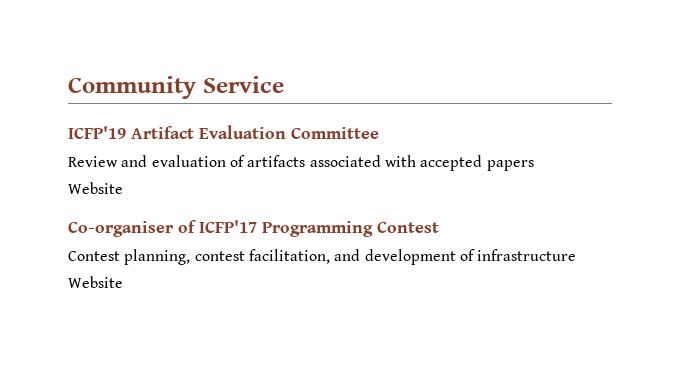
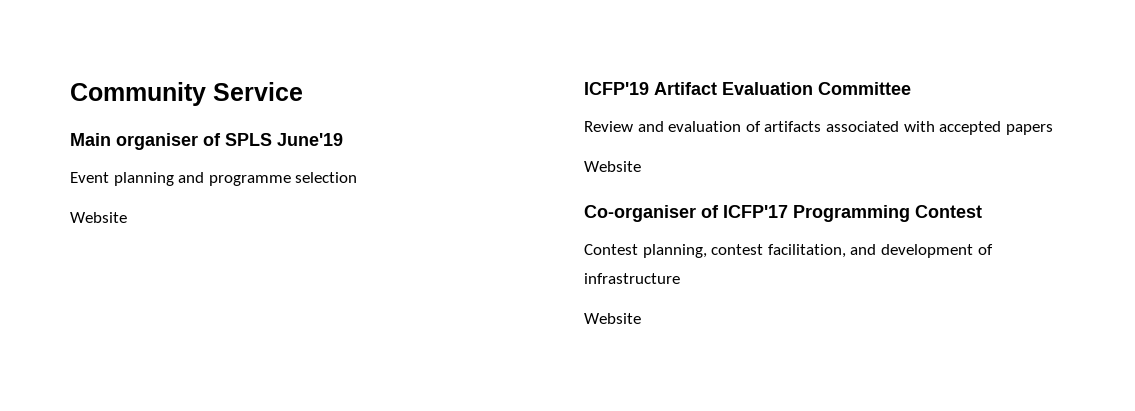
+ Main organiser of SPLS June'19
+ Event planning and programme selection
+ Website

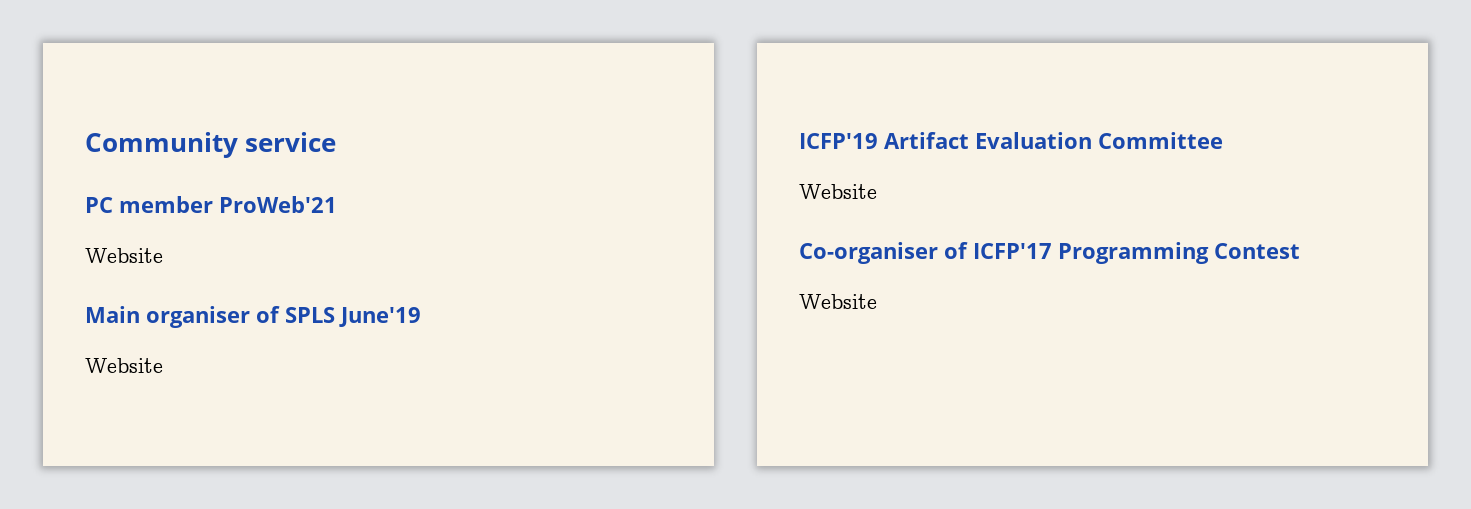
- Community Service
+ Community service
+ PC member ProWeb'21
+ Website
- Event planning and programme selection
- Review and evaluation of artifacts associated with accepted papers
- Contest planning, contest facilitation, and development of infrastructure

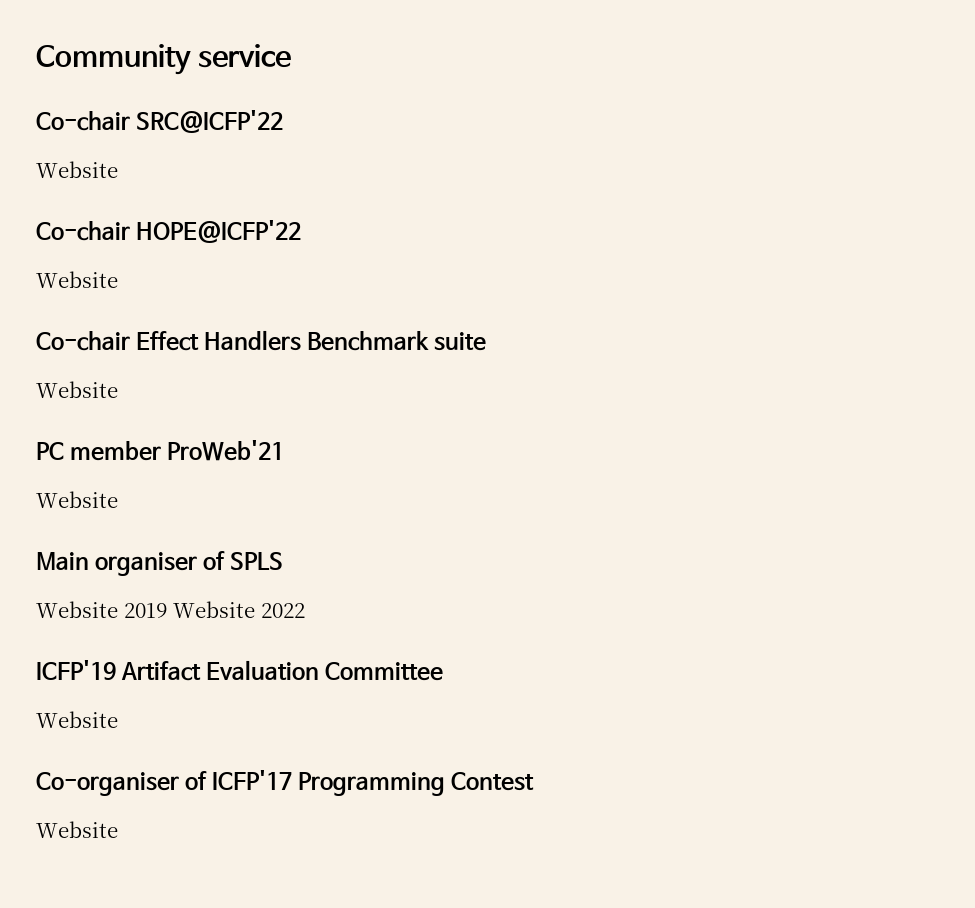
+ Co-chair SRC@ICFP'22
+ Website
+ Co-chair HOPE@ICFP'22
+ Website
+ Co-chair Effect Handlers Benchmark suite
+ Website
- Main organiser of SPLS June'19
- Website
+ Main organiser of SPLS
+ Website 2019 Website 2022

